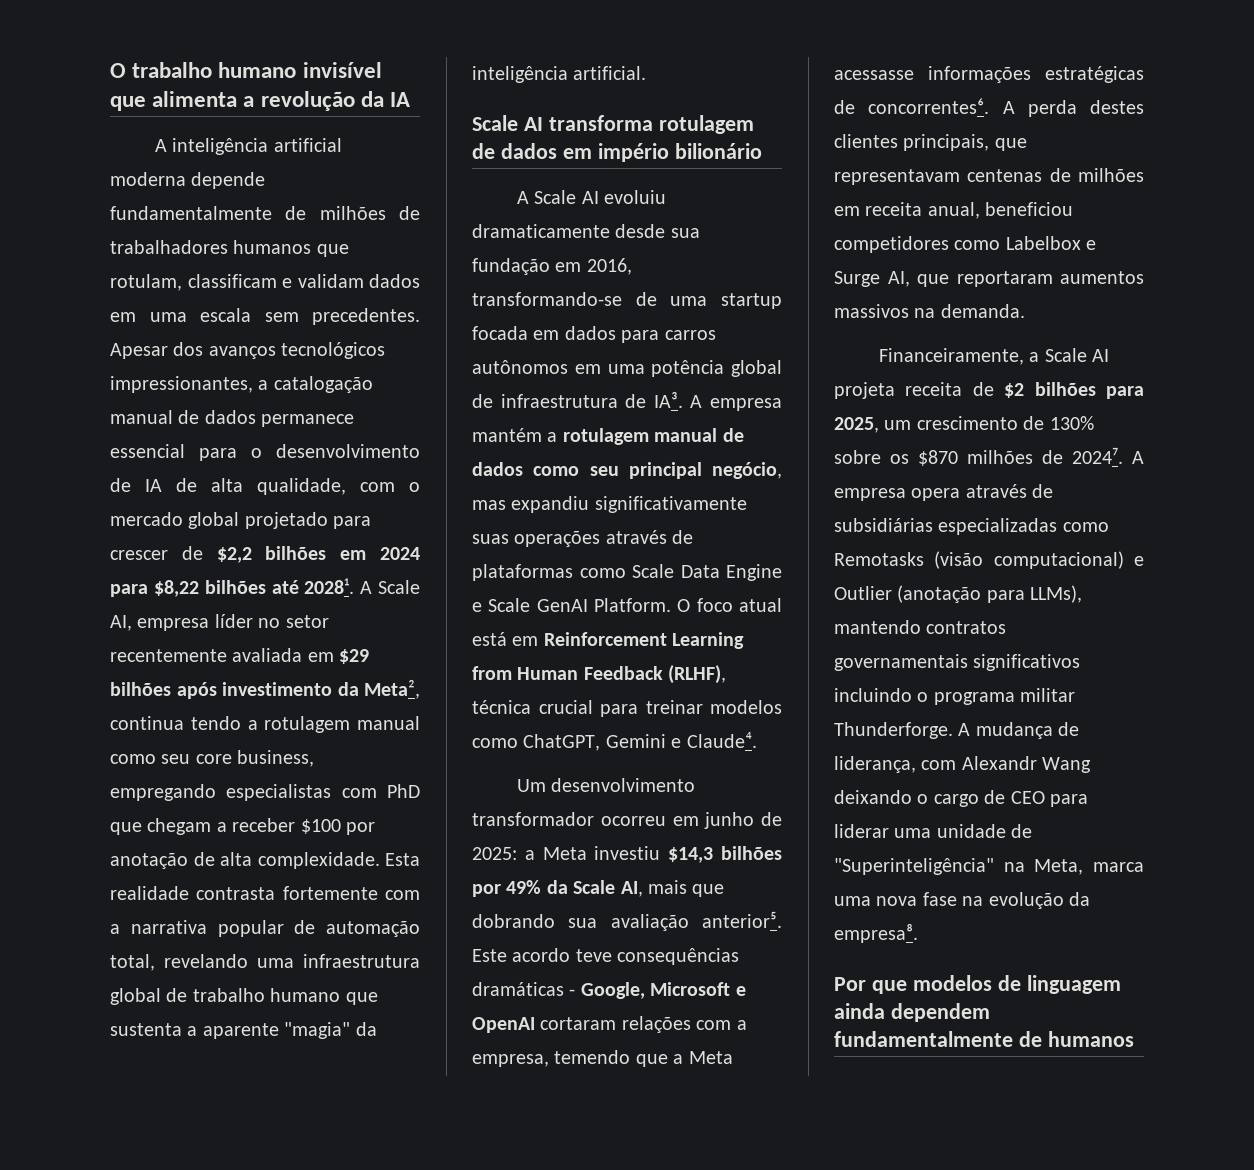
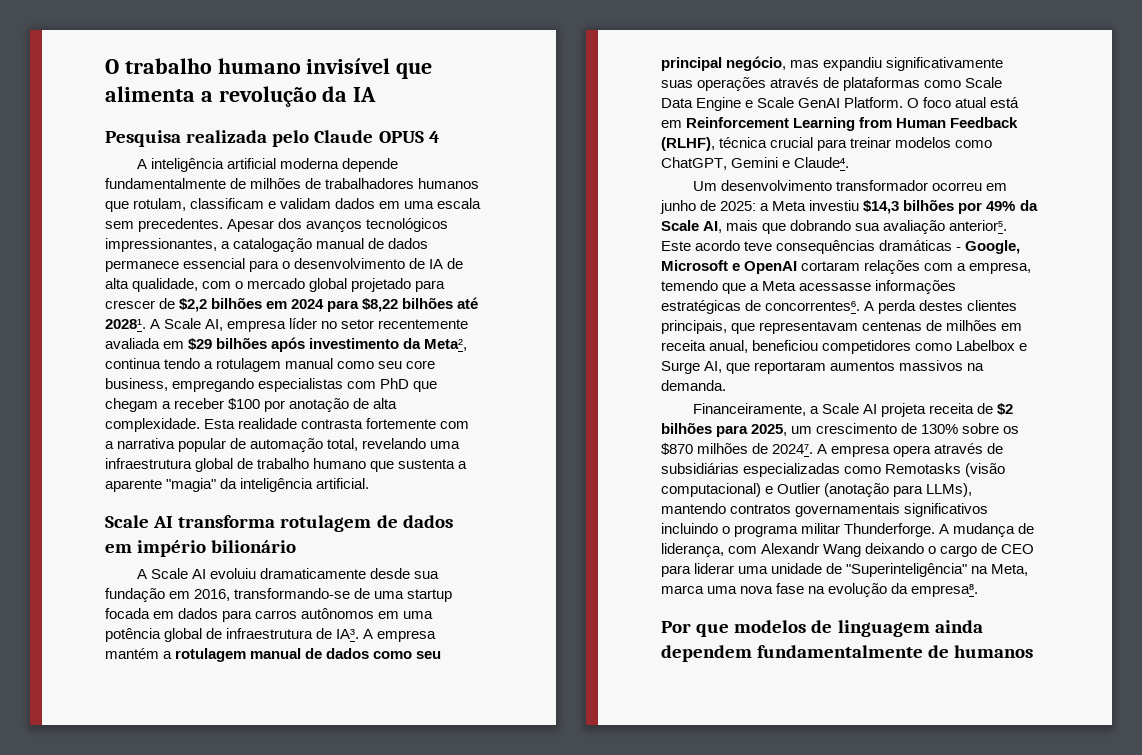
+ Pesquisa realizada pelo Claude OPUS 4

